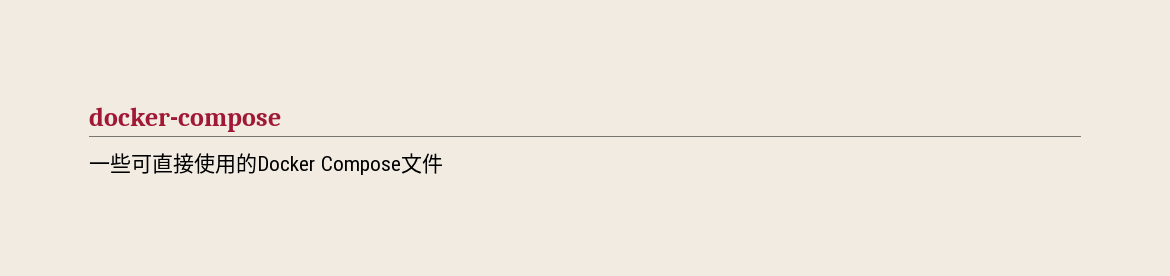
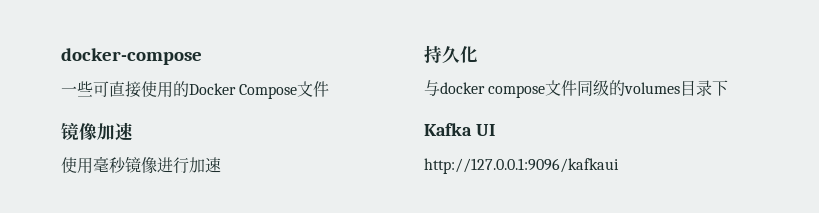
+ 镜像加速
+ 使用毫秒镜像进行加速
+ 持久化
+ 与docker compose文件同级的volumes目录下
+ Kafka UI
+ http://127.0.0.1:9096/kafkaui

